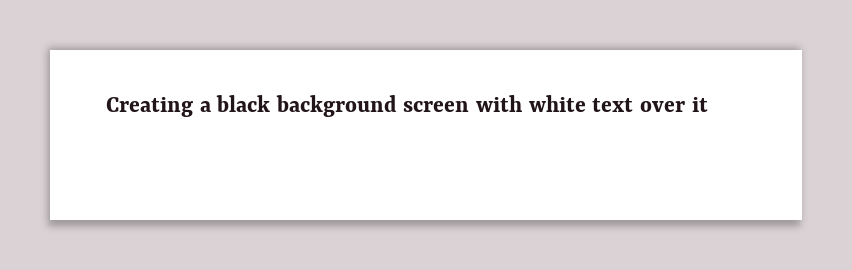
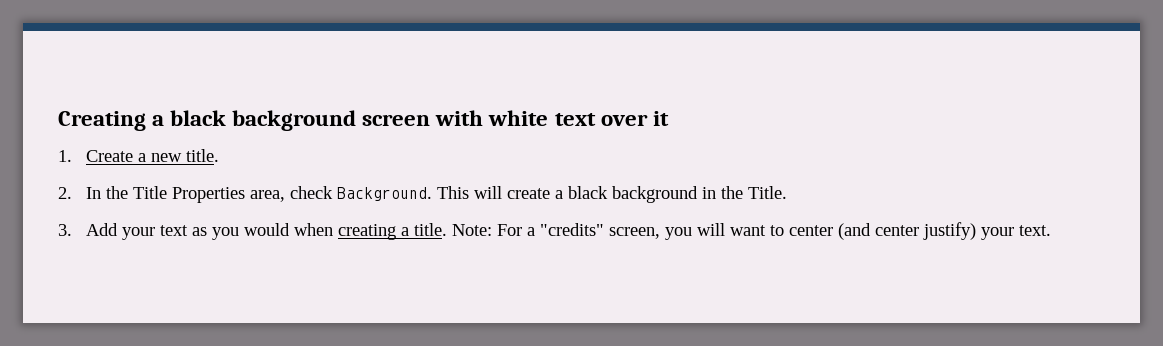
+ 1. Create a new title.
+ 2. In the Title Properties area, check Background. This will create a black background in the Title.
+ 3. Add your text as you would when creating a title. Note: For a "credits" screen, you will want to center (and center justify) your text.

